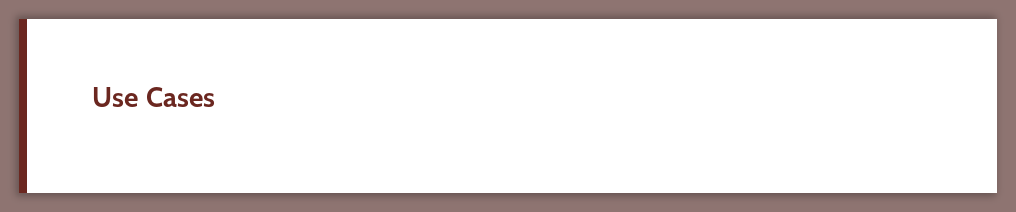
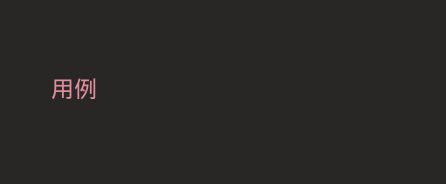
- Use Cases
+ 用例

